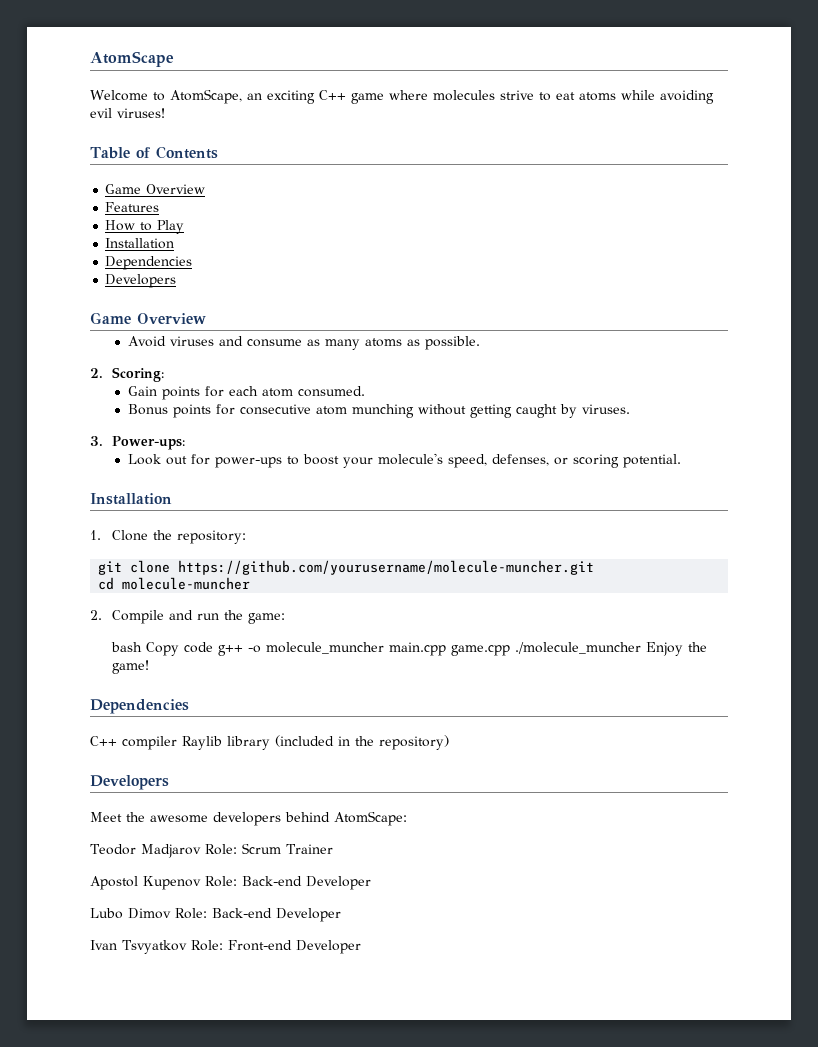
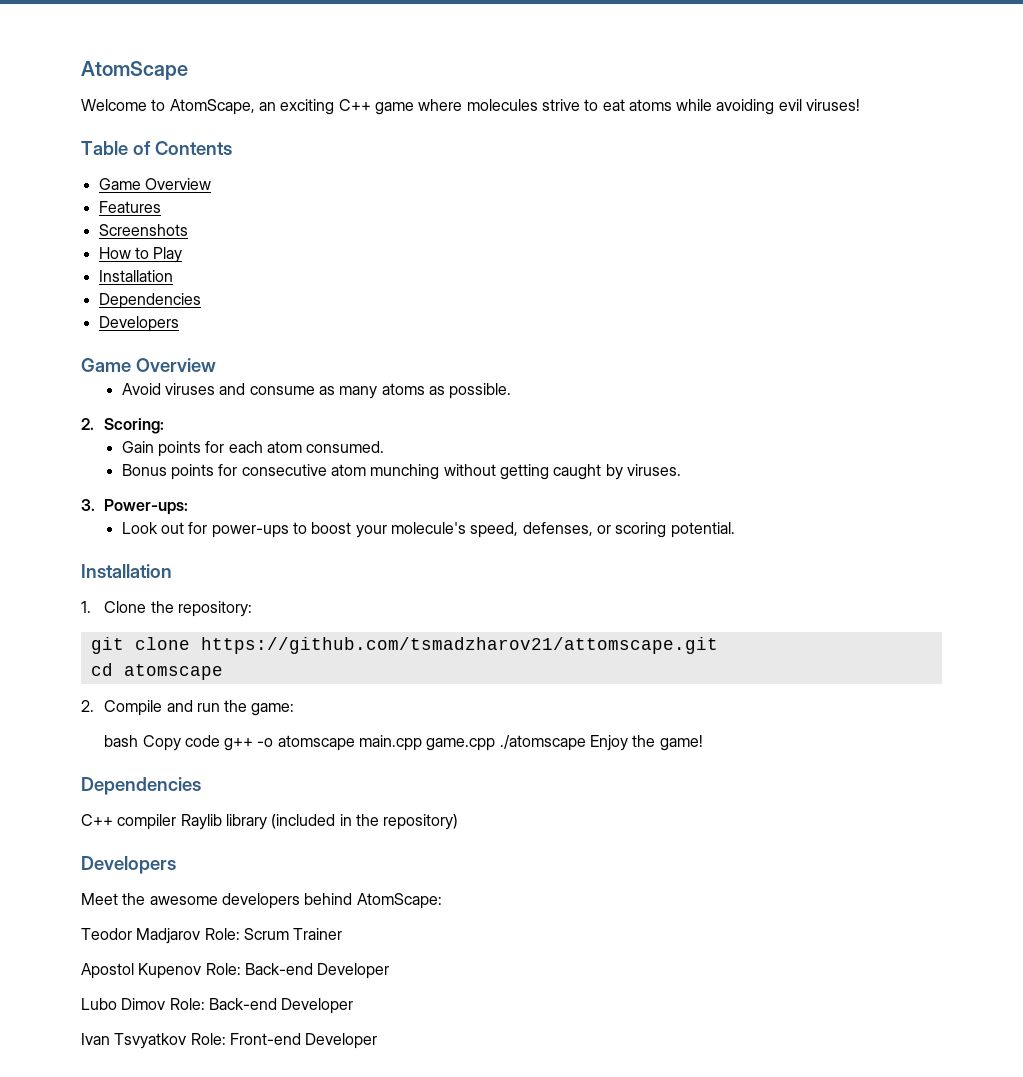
+ Screenshots
- git clone https://github.com/yourusername/molecule-muncher.git
+ git clone https://github.com/tsmadzharov21/attomscape.git
- cd molecule-muncher
+ cd atomscape
- bash Copy code g++ -o molecule_muncher main.cpp game.cpp ./molecule_muncher Enjoy the game!
+ bash Copy code g++ -o atomscape main.cpp game.cpp ./atomscape Enjoy the game!

